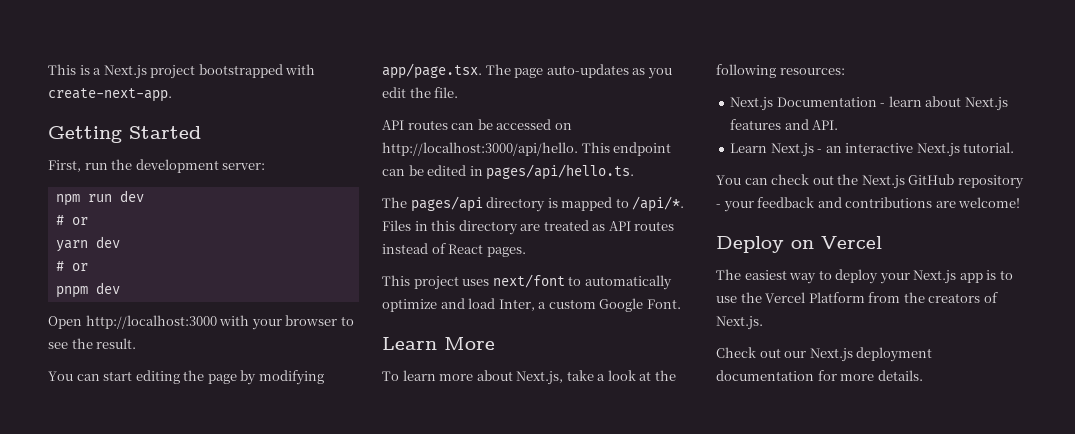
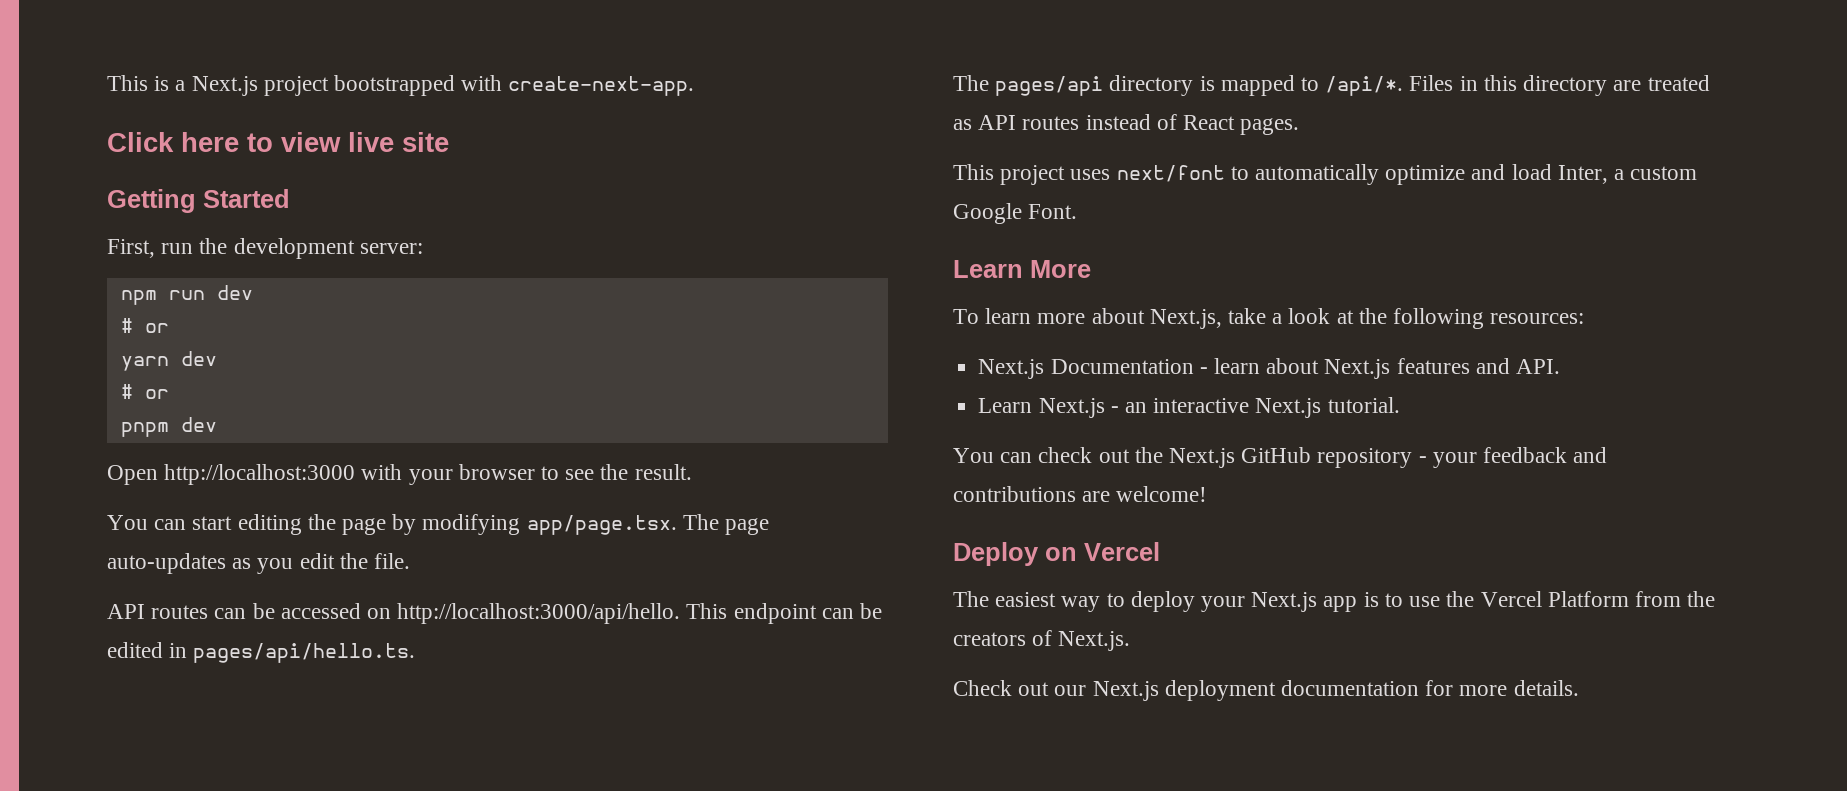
+ Click here to view live site

